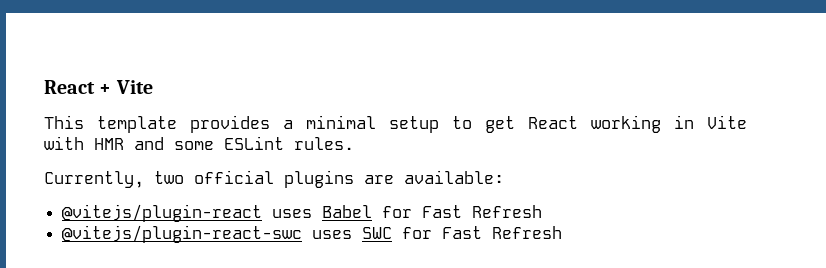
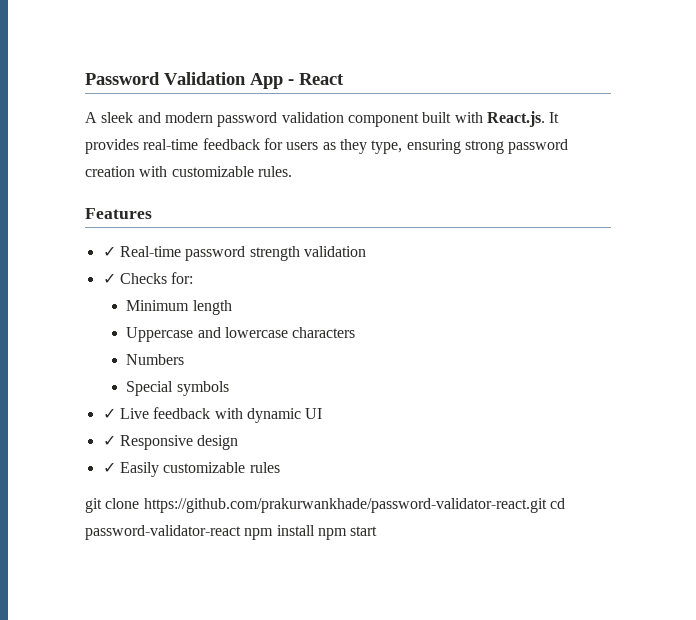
- React + Vite
- This template provides a minimal setup to get React working in Vite with HMR and some ESLint rules.
- Currently, two official plugins are available:
- @vitejs/plugin-react uses Babel for Fast Refresh
- @vitejs/plugin-react-swc uses SWC for Fast Refresh
+ Password Validation App - React
+ A sleek and modern password validation component built with React.js. It provides real-time feedback for users as they type, ensuring strong password creation with customizable rules.
+ Features
+ ✓ Real-time password strength validation
+ ✓ Checks for:
+ Minimum length
+ Uppercase and lowercase characters
+ Numbers
+ Special symbols
+ ✓ Live feedback with dynamic UI
+ ✓ Responsive design
+ ✓ Easily customizable rules
+ git clone https://github.com/prakurwankhade/password-validator-react.git cd password-validator-react npm install npm start

